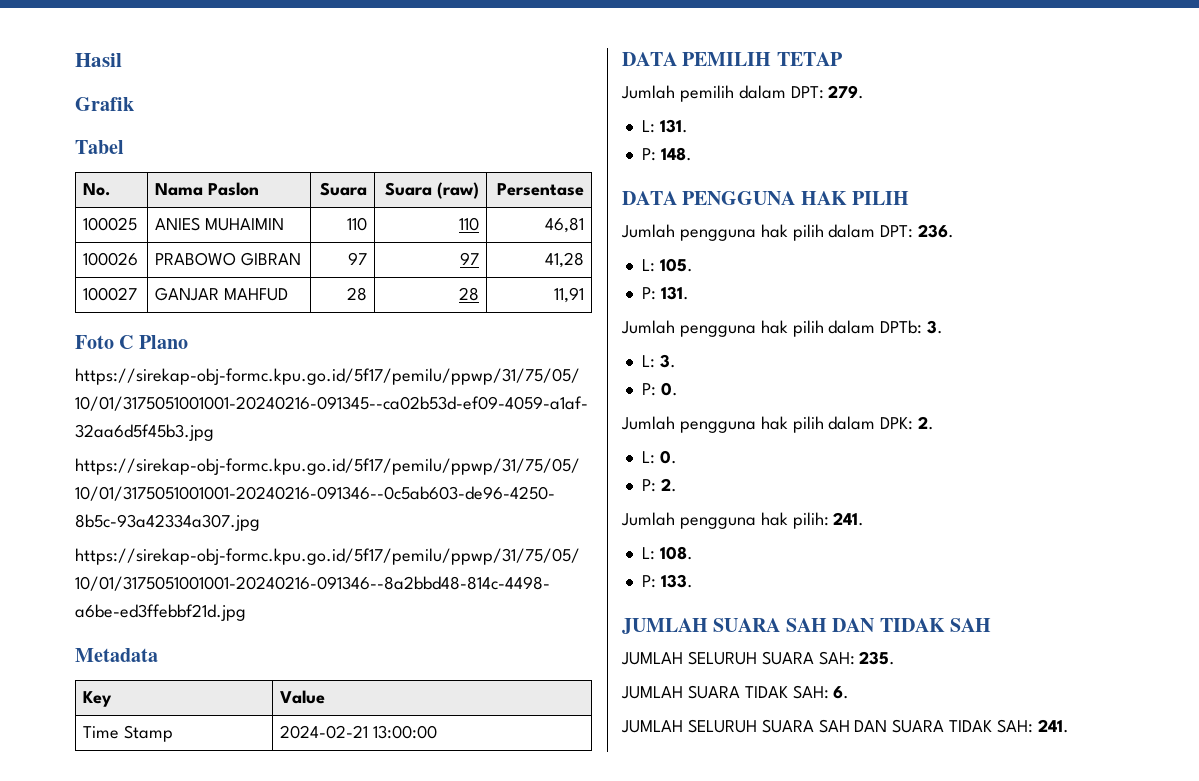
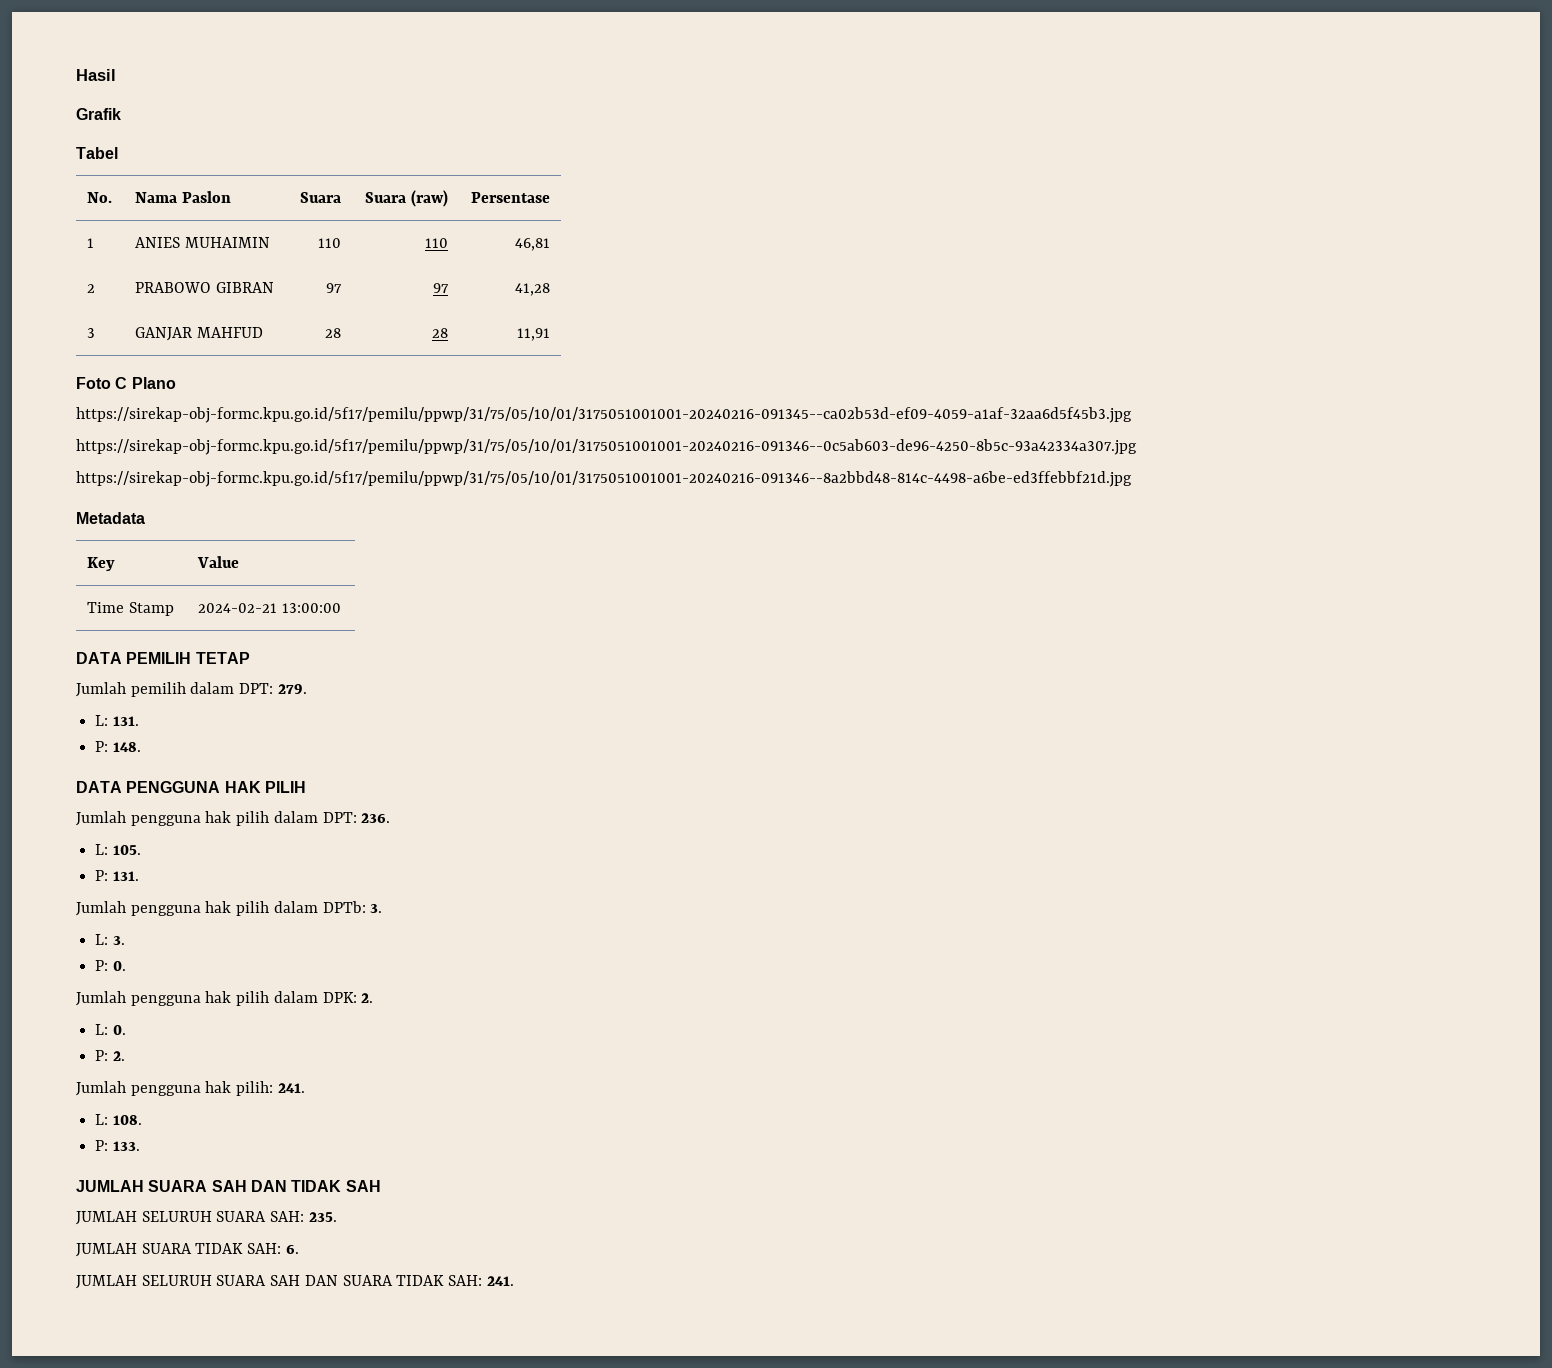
- 100025 | ANIES MUHAIMIN | 110 | 110 | 46,81
+ 1 | ANIES MUHAIMIN | 110 | 110 | 46,81
- 100026 | PRABOWO GIBRAN | 97 | 97 | 41,28
+ 2 | PRABOWO GIBRAN | 97 | 97 | 41,28
- 100027 | GANJAR MAHFUD | 28 | 28 | 11,91
+ 3 | GANJAR MAHFUD | 28 | 28 | 11,91

